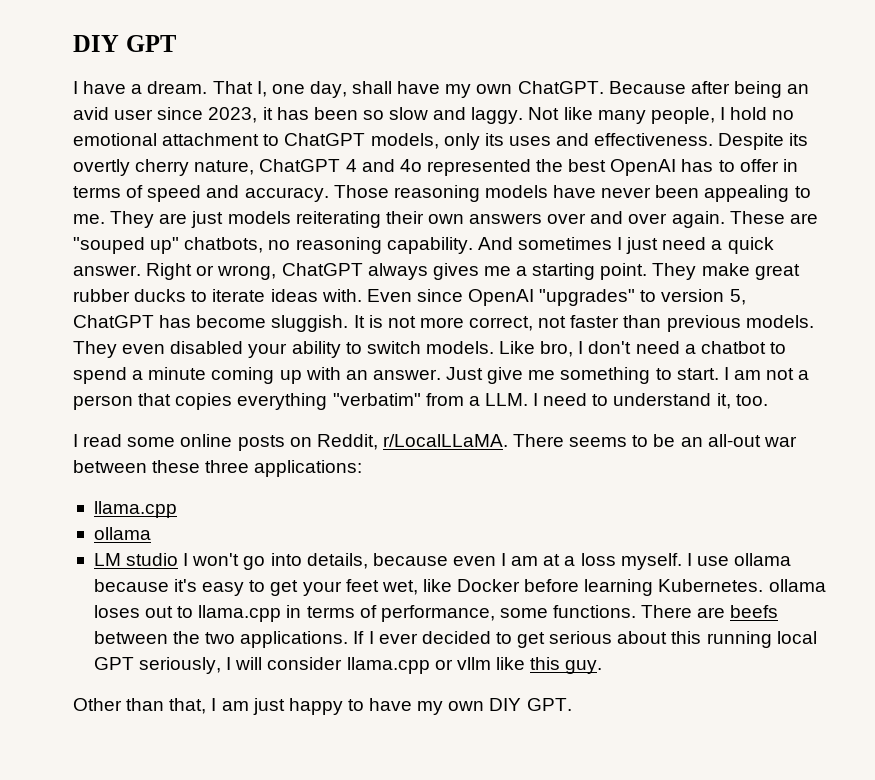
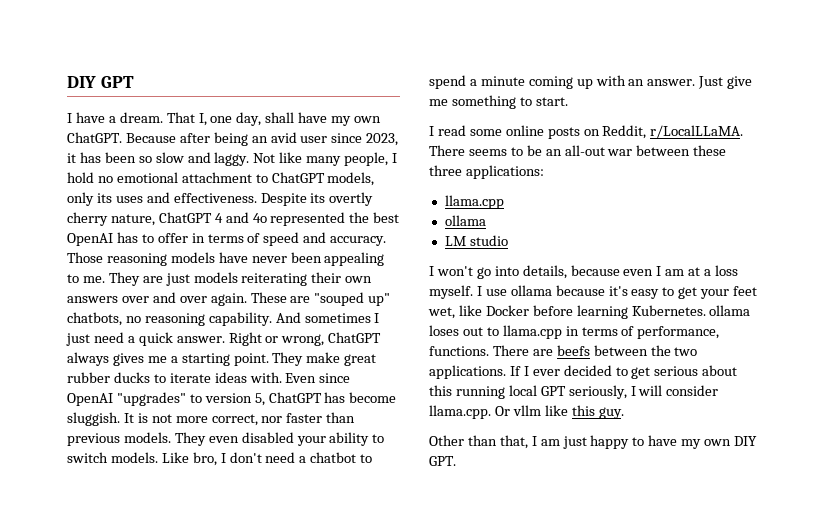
- It is not more correct, not faster than previous models.
+ It is not more correct, nor faster than previous models.
- I am not a person that copies everything "verbatim" from a LLM. I need to understand it, too.
- LM studio I won't go into details, because even I am at a loss myself.
+ LM studio
+ I won't go into details, because even I am at a loss myself.
- I use ollama because it's easy to get your feet wet, like Docker before learning Kubernetes. ollama loses out to llama.cpp in terms of performance, some functions.
+ I use ollama because it's easy to get your feet wet, like Docker before learning Kubernetes. ollama loses out to llama.cpp in terms of performance, functions.
- If I ever decided to get serious about this running local GPT seriously, I will consider llama.cpp or vllm like this guy.
+ If I ever decided to get serious about this running local GPT seriously, I will consider llama.cpp. Or vllm like this guy.

